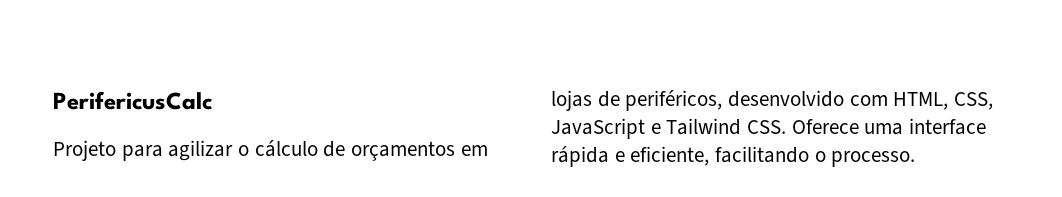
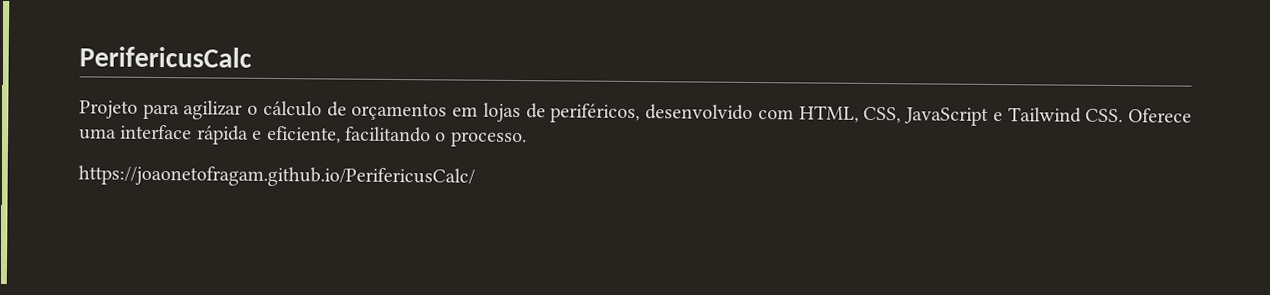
+ https://joaonetofragam.github.io/PerifericusCalc/

